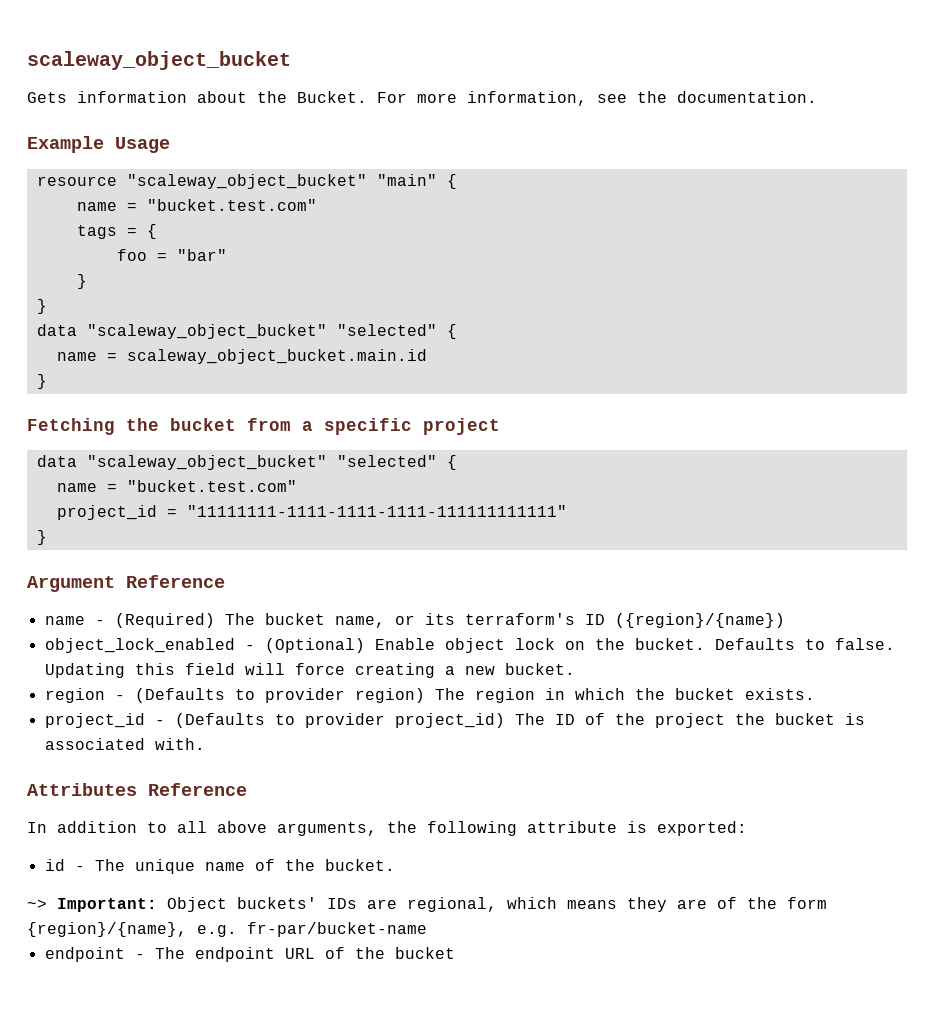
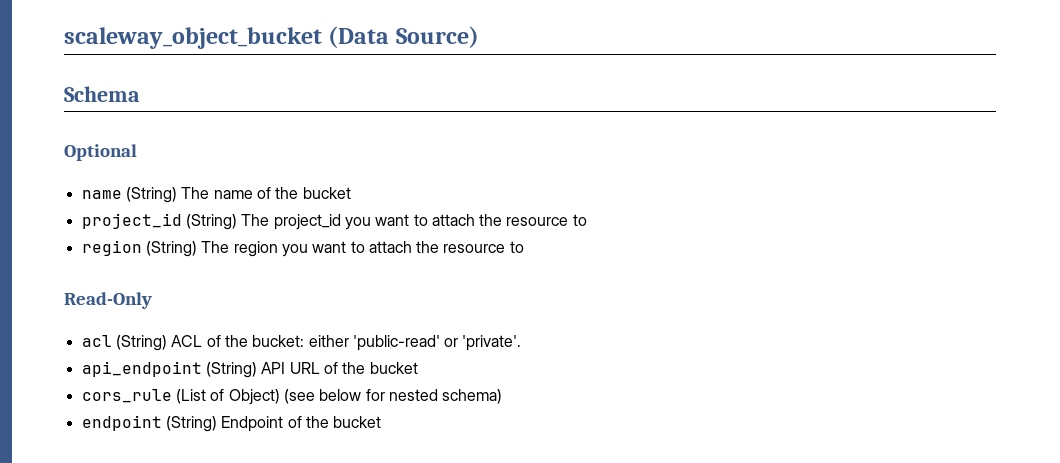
- scaleway_object_bucket
- Gets information about the Bucket. For more information, see the documentation.
- Example Usage
- resource "scaleway_object_bucket" "main" {
- name = "bucket.test.com"
- tags = {
- foo = "bar"
- }
- }
- data "scaleway_object_bucket" "selected" {
- name = scaleway_object_bucket.main.id
- }
- Fetching the bucket from a specific project
- data "scaleway_object_bucket" "selected" {
- name = "bucket.test.com"
- project_id = "11111111-1111-1111-1111-111111111111"
- }
- Argument Reference
- name - (Required) The bucket name, or its terraform's ID ({region}/{name})
- object_lock_enabled - (Optional) Enable object lock on the bucket. Defaults to false. Updating this field will force creating a new bucket.
- region - (Defaults to provider region) The region in which the bucket exists.
- project_id - (Defaults to provider project_id) The ID of the project the bucket is associated with.
- Attributes Reference
- In addition to all above arguments, the following attribute is exported:
- id - The unique name of the bucket.
- ~> Important: Object buckets' IDs are regional, which means they are of the form {region}/{name}, e.g. fr-par/bucket-name
- endpoint - The endpoint URL of the bucket
+ scaleway_object_bucket (Data Source)
+ Schema
+ Optional
+ name (String) The name of the bucket
+ project_id (String) The project_id you want to attach the resource to
+ region (String) The region you want to attach the resource to
+ Read-Only
+ acl (String) ACL of the bucket: either 'public-read' or 'private'.
+ api_endpoint (String) API URL of the bucket
+ cors_rule (List of Object) (see below for nested schema)
+ endpoint (String) Endpoint of the bucket

